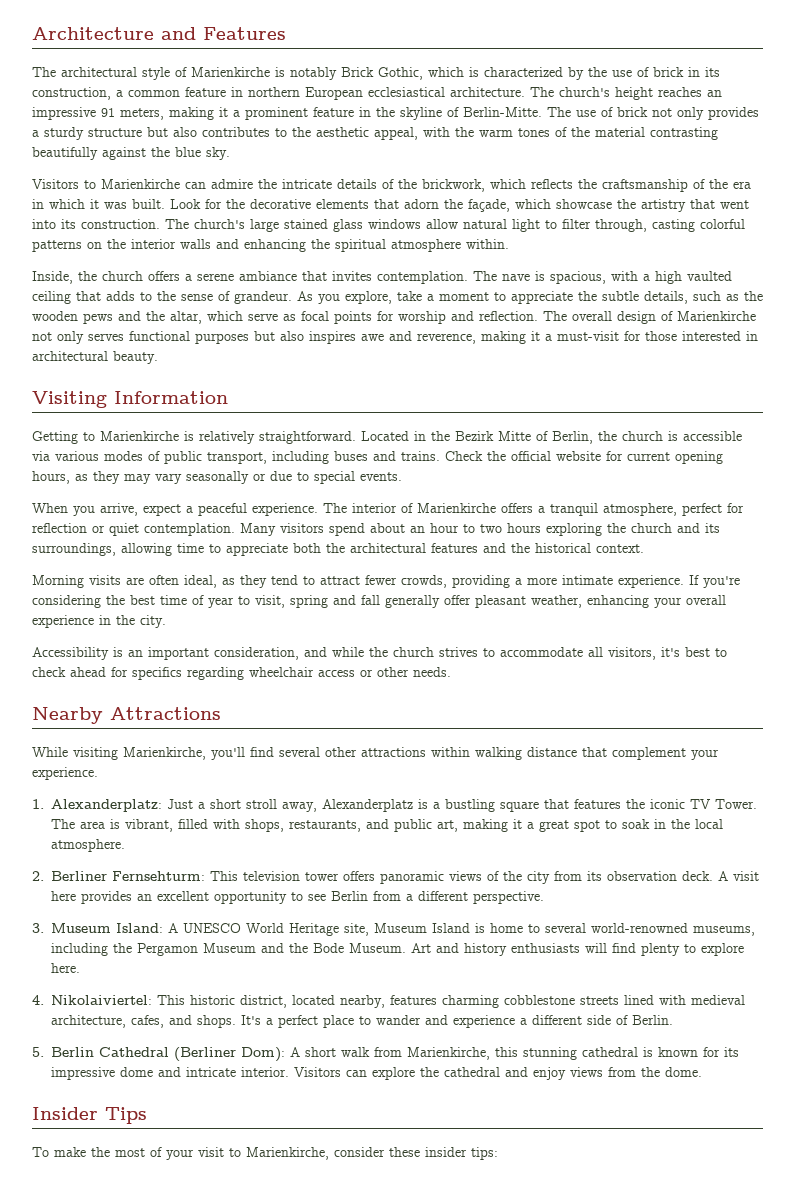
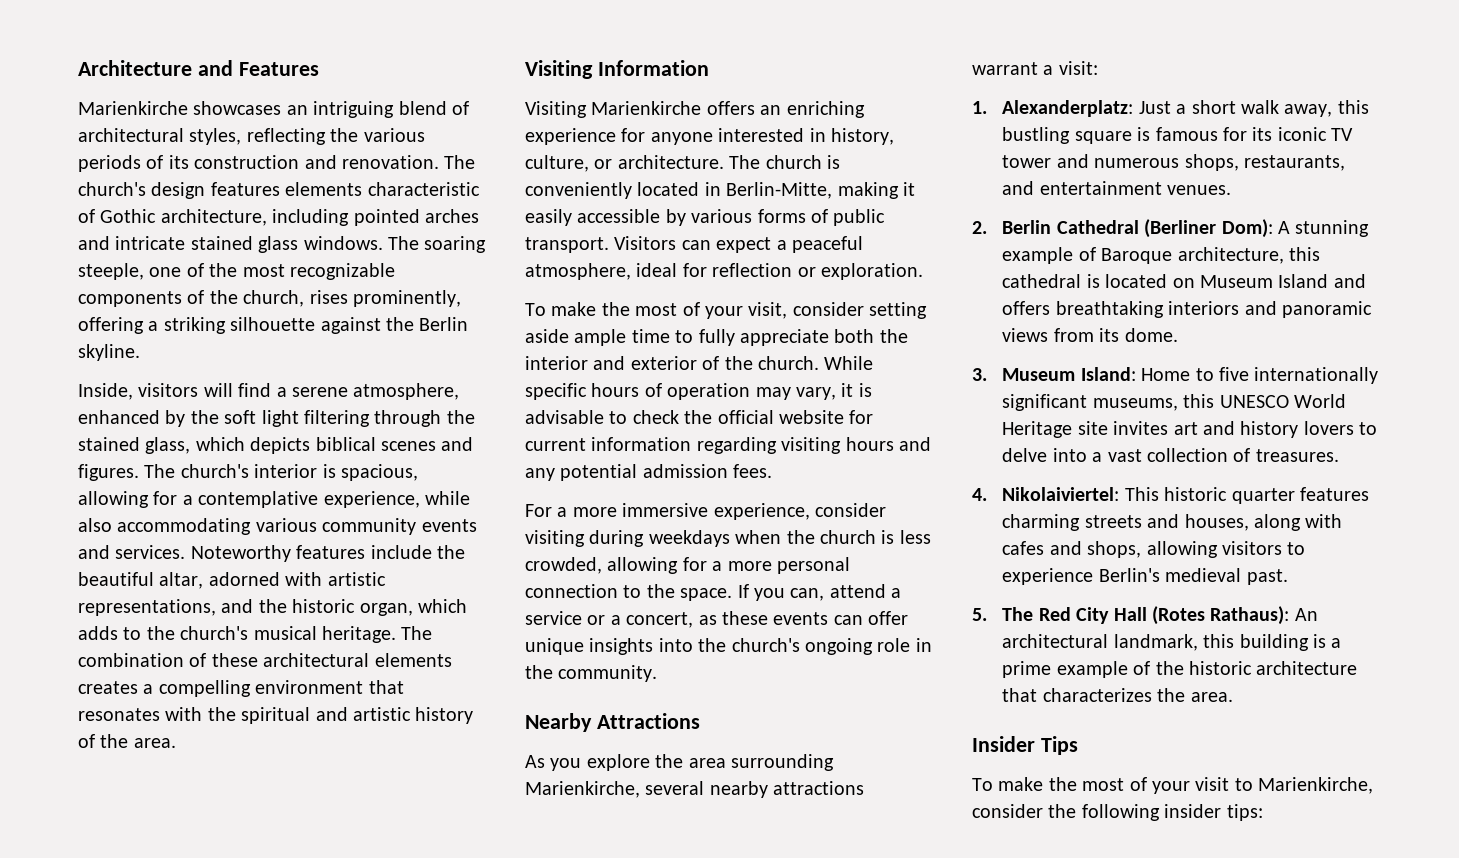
- The architectural style of Marienkirche is notably Brick Gothic, which is characterized by the use of brick in its construction, a common feature in northern European ecclesiastical architecture. The church's height reaches an impressive 91 meters, making it a prominent feature in the skyline of Berlin-Mitte. The use of brick not only provides a sturdy structure but also contributes to the aesthetic appeal, with the warm tones of the material contrasting beautifully against the blue sky.
- Visitors to Marienkirche can admire the intricate details of the brickwork, which reflects the craftsmanship of the era in which it was built. Look for the decorative elements that adorn the façade, which showcase the artistry that went into its construction. The church's large stained glass windows allow natural light to filter through, casting colorful patterns on the interior walls and enhancing the spiritual atmosphere within.
- Inside, the church offers a serene ambiance that invites contemplation. The nave is spacious, with a high vaulted ceiling that adds to the sense of grandeur. As you explore, take a moment to appreciate the subtle details, such as the wooden pews and the altar, which serve as focal points for worship and reflection. The overall design of Marienkirche not only serves functional purposes but also inspires awe and reverence, making it a must-visit for those interested in architectural beauty.
+ Marienkirche showcases an intriguing blend of architectural styles, reflecting the various periods of its construction and renovation. The church's design features elements characteristic of Gothic architecture, including pointed arches and intricate stained glass windows. The soaring steeple, one of the most recognizable components of the church, rises prominently, offering a striking silhouette against the Berlin skyline.
+ Inside, visitors will find a serene atmosphere, enhanced by the soft light filtering through the stained glass, which depicts biblical scenes and figures. The church's interior is spacious, allowing for a contemplative experience, while also accommodating various community events and services. Noteworthy features include the beautiful altar, adorned with artistic representations, and the historic organ, which adds to the church's musical heritage. The combination of these architectural elements creates a compelling environment that resonates with the spiritual and artistic history of the area.
  Visiting Information
- Getting to Marienkirche is relatively straightforward. Located in the Bezirk Mitte of Berlin, the church is accessible via various modes of public transport, including buses and trains. Check the official website for current opening hours, as they may vary seasonally or due to special events.
- When you arrive, expect a peaceful experience. The interior of Marienkirche offers a tranquil atmosphere, perfect for reflection or quiet contemplation. Many visitors spend about an hour to two hours exploring the church and its surroundings, allowing time to appreciate both the architectural features and the historical context.
- Morning visits are often ideal, as they tend to attract fewer crowds, providing a more intimate experience. If you're considering the best time of year to visit, spring and fall generally offer pleasant weather, enhancing your overall experience in the city.
- Accessibility is an important consideration, and while the church strives to accommodate all visitors, it's best to check ahead for specifics regarding wheelchair access or other needs.
+ Visiting Marienkirche offers an enriching experience for anyone interested in history, culture, or architecture. The church is conveniently located in Berlin-Mitte, making it easily accessible by various forms of public transport. Visitors can expect a peaceful atmosphere, ideal for reflection or exploration.
+ To make the most of your visit, consider setting aside ample time to fully appreciate both the interior and exterior of the church. While specific hours of operation may vary, it is advisable to check the official website for current information regarding visiting hours and any potential admission fees.
+ For a more immersive experience, consider visiting during weekdays when the church is less crowded, allowing for a more personal connection to the space. If you can, attend a service or a concert, as these events can offer unique insights into the church's ongoing role in the community.
  Nearby Attractions
- While visiting Marienkirche, you'll find several other attractions within walking distance that complement your experience.
+ As you explore the area surrounding Marienkirche, several nearby attractions warrant a visit:
- 1. Alexanderplatz: Just a short stroll away, Alexanderplatz is a bustling square that features the iconic TV Tower. The area is vibrant, filled with shops, restaurants, and public art, making it a great spot to soak in the local atmosphere.
- 2. Berliner Fernsehturm: This television tower offers panoramic views of the city from its observation deck. A visit here provides an excellent opportunity to see Berlin from a different perspective.
- 3. Museum Island: A UNESCO World Heritage site, Museum Island is home to several world-renowned museums, including the Pergamon Museum and the Bode Museum. Art and history enthusiasts will find plenty to explore here.
- 4. Nikolaiviertel: This historic district, located nearby, features charming cobblestone streets lined with medieval architecture, cafes, and shops. It's a perfect place to wander and experience a different side of Berlin.
- 5. Berlin Cathedral (Berliner Dom): A short walk from Marienkirche, this stunning cathedral is known for its impressive dome and intricate interior. Visitors can explore the cathedral and enjoy views from the dome.
+ 1. Alexanderplatz: Just a short walk away, this bustling square is famous for its iconic TV tower and numerous shops, restaurants, and entertainment venues.
+ 2. Berlin Cathedral (Berliner Dom): A stunning example of Baroque architecture, this cathedral is located on Museum Island and offers breathtaking interiors and panoramic views from its dome.
+ 3. Museum Island: Home to five internationally significant museums, this UNESCO World Heritage site invites art and history lovers to delve into a vast collection of treasures.
+ 4. Nikolaiviertel: This historic quarter features charming streets and houses, along with cafes and shops, allowing visitors to experience Berlin's medieval past.
+ 5. The Red City Hall (Rotes Rathaus): An architectural landmark, this building is a prime example of the historic architecture that characterizes the area.
- To make the most of your visit to Marienkirche, consider these insider tips:
+ To make the most of your visit to Marienkirche, consider the following insider tips:

